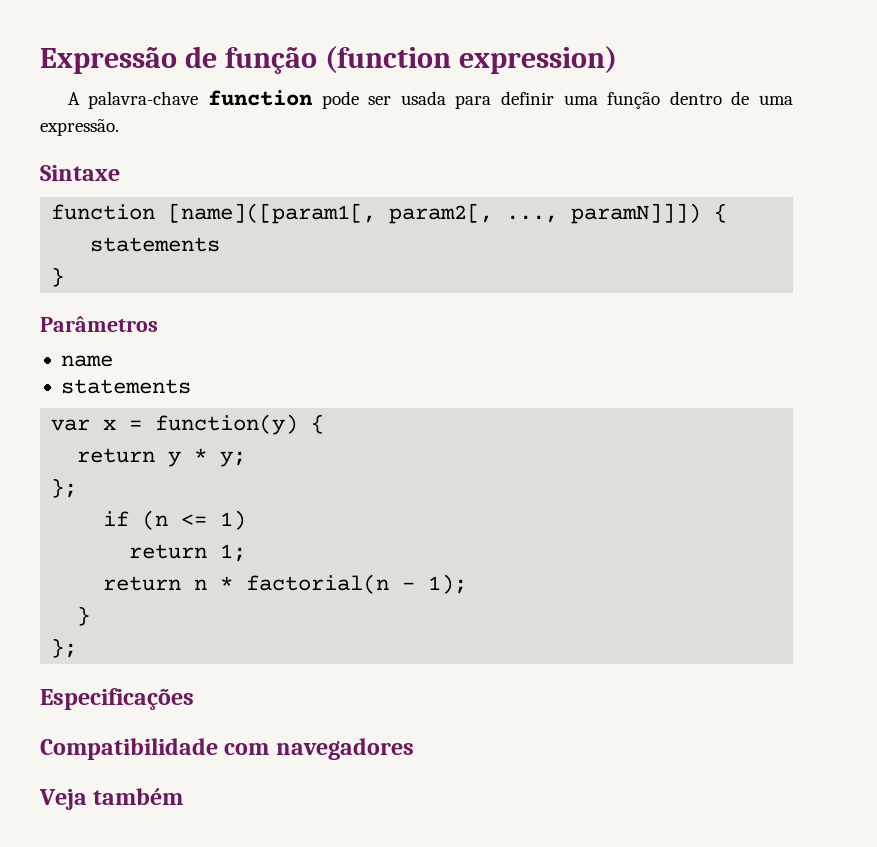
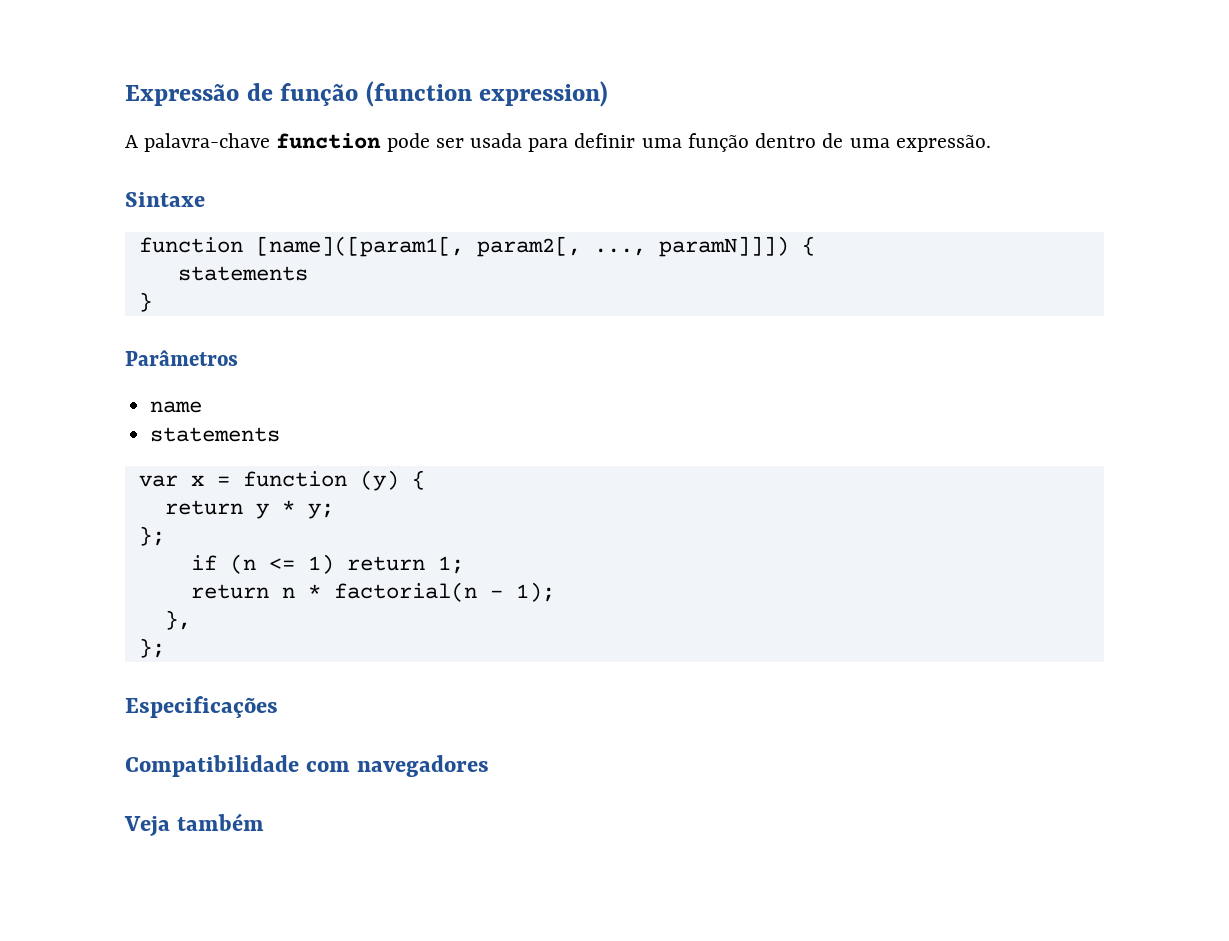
- var x = function(y) {
+ var x = function (y) {
- if (n <= 1)
- return 1;
+ if (n <= 1) return 1;
  return n * factorial(n - 1);
- }
+ },

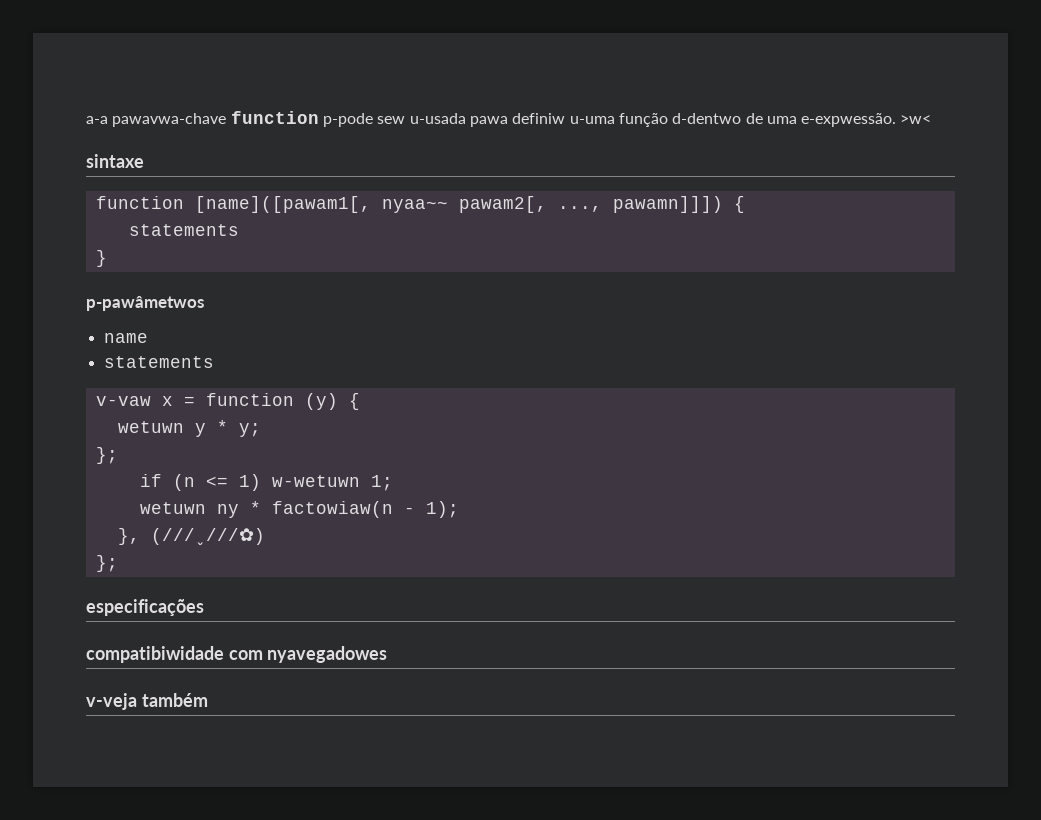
- Expressão de função (function expression)
- A palavra-chave function pode ser usada para definir uma função dentro de uma expressão.
- Sintaxe
- function [name]([param1[, param2[, ..., paramN]]]) {
+ a-a pawavwa-chave function p-pode sew u-usada pawa definiw u-uma função d-dentwo de uma e-expwessão. >w<
+ sintaxe
+ function [name]([pawam1[, nyaa~~ pawam2[, ..., pawamn]]]) {
- Parâmetros
+ p-pawâmetwos
- var x = function (y) {
+ v-vaw x = function (y) {
- return y * y;
+ wetuwn y * y;
- if (n <= 1) return 1;
+ if (n <= 1) w-wetuwn 1;
- return n * factorial(n - 1);
+ wetuwn ny * factowiaw(n - 1);
- },
+ }, (///ˬ///✿)
  };
- Especificações
- Compatibilidade com navegadores
- Veja também
+ especificações
+ compatibiwidade com nyavegadowes
+ v-veja também

